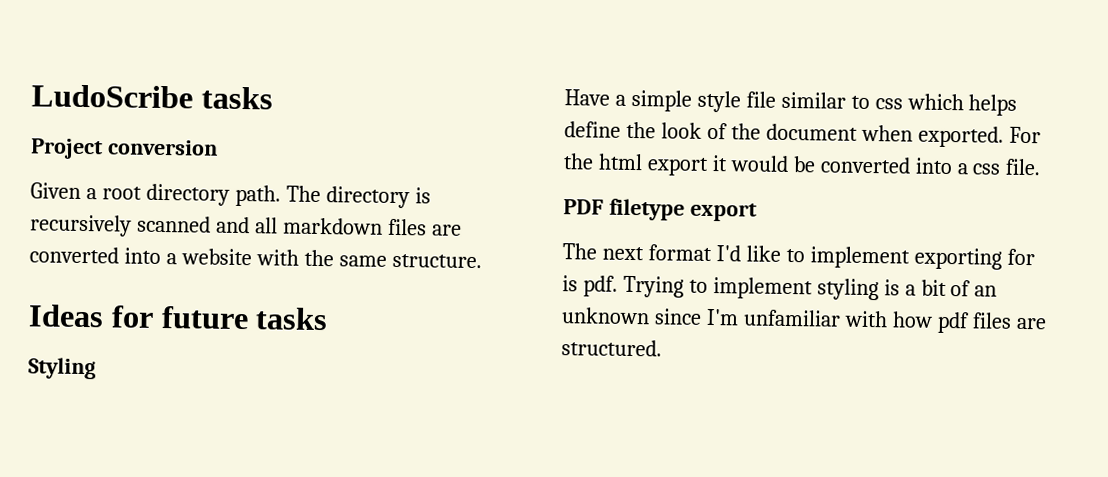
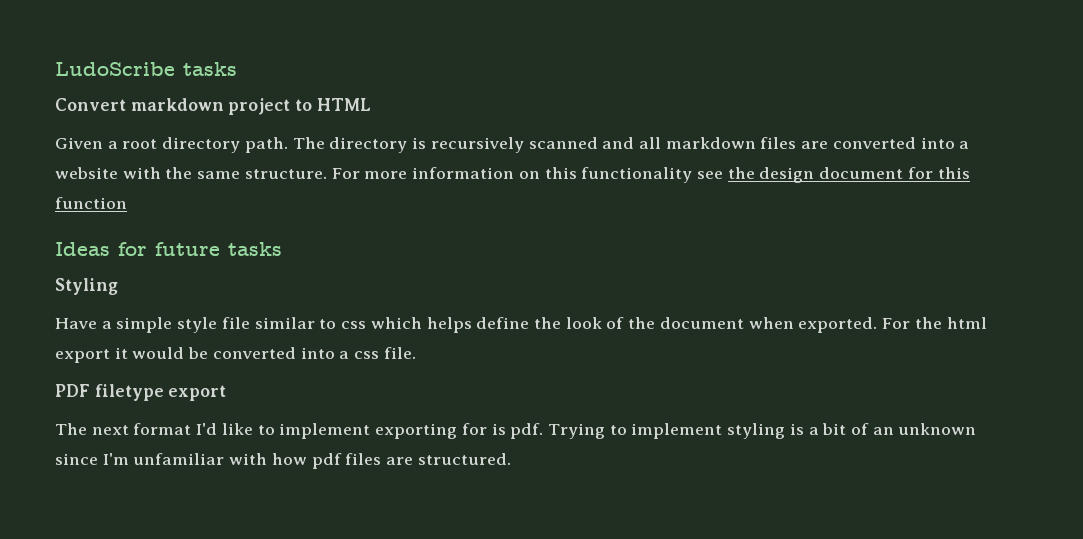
- Project conversion
+ Convert markdown project to HTML
+ For more information on this functionality see the design document for this function

